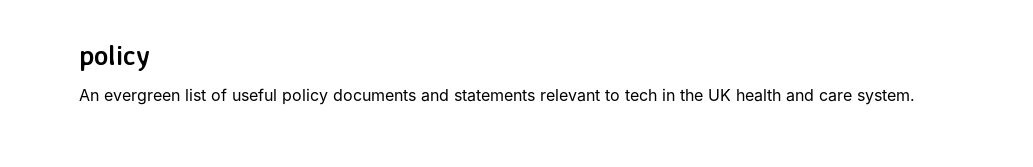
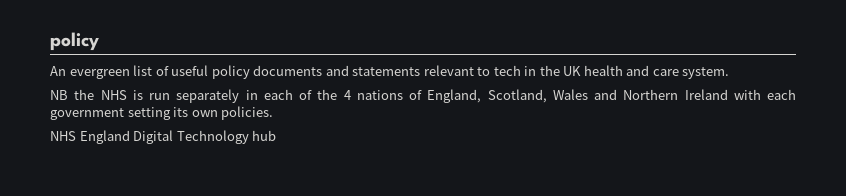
+ NB the NHS is run separately in each of the 4 nations of England, Scotland, Wales and Northern Ireland with each government setting its own policies.
+ NHS England Digital Technology hub

